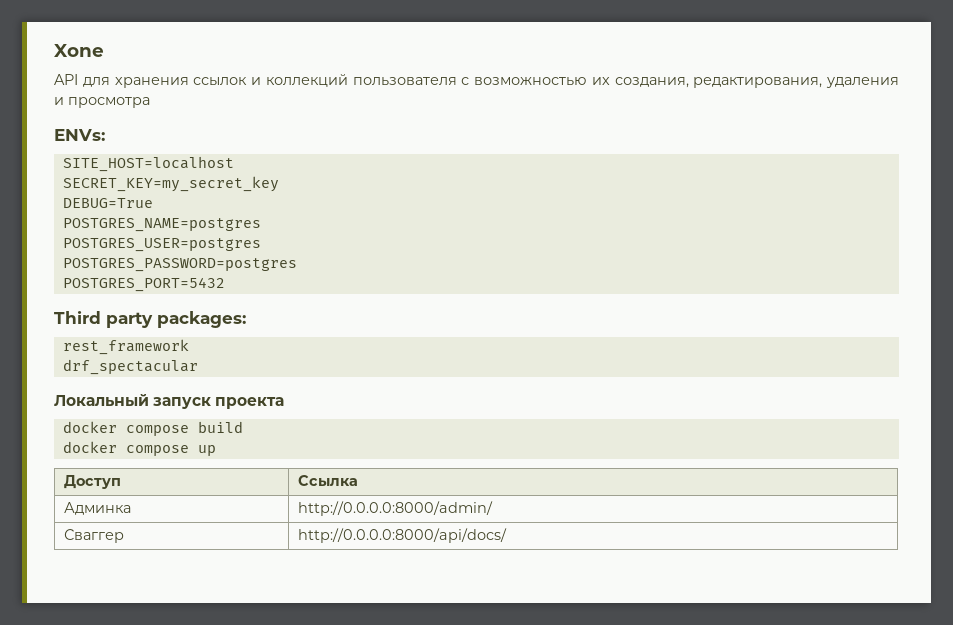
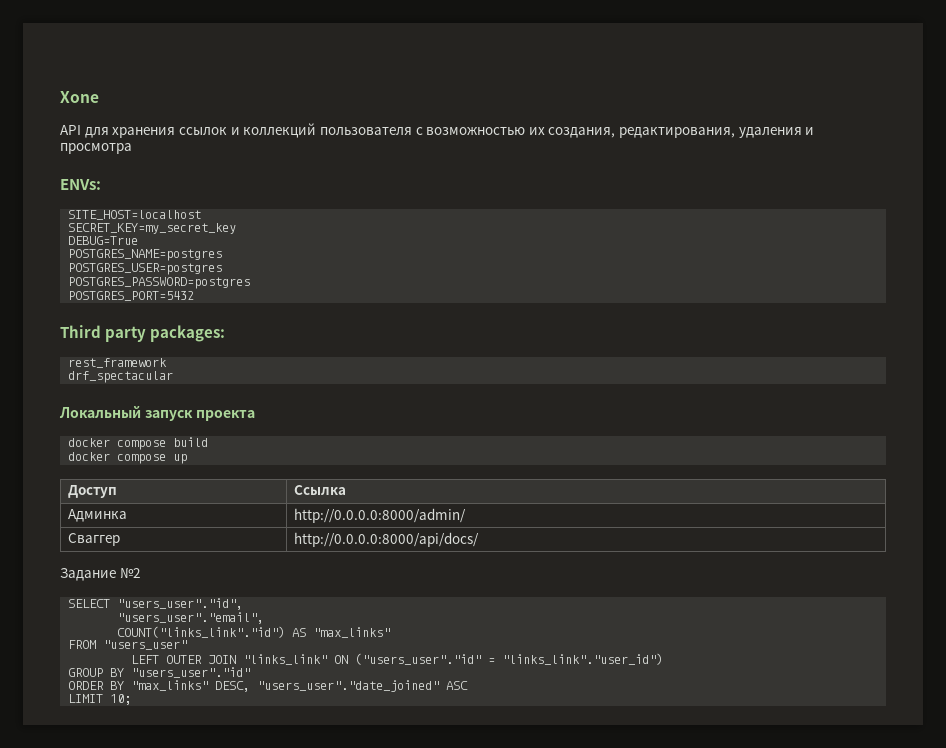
+ Задание №2
+ SELECT "users_user"."id",
+ "users_user"."email",
+ COUNT("links_link"."id") AS "max_links"
+ FROM "users_user"
+ LEFT OUTER JOIN "links_link" ON ("users_user"."id" = "links_link"."user_id")
+ GROUP BY "users_user"."id"
+ ORDER BY "max_links" DESC, "users_user"."date_joined" ASC
+ LIMIT 10;

